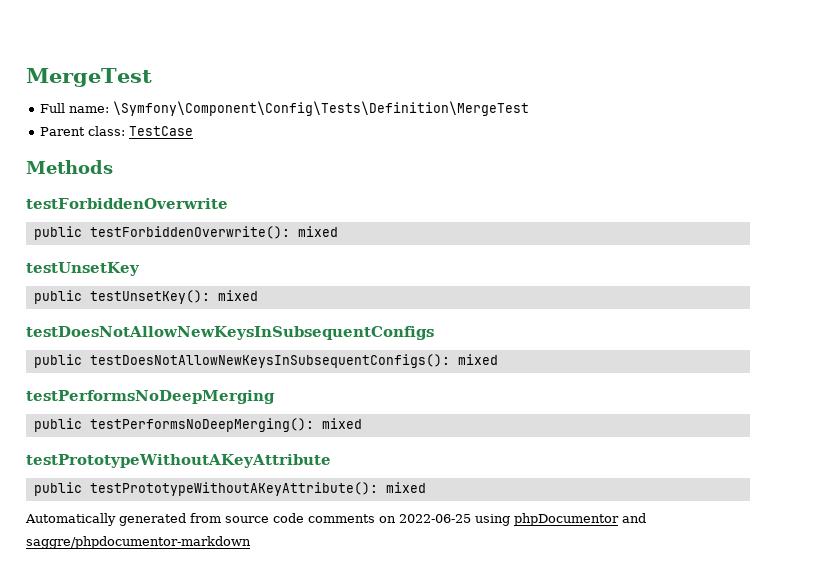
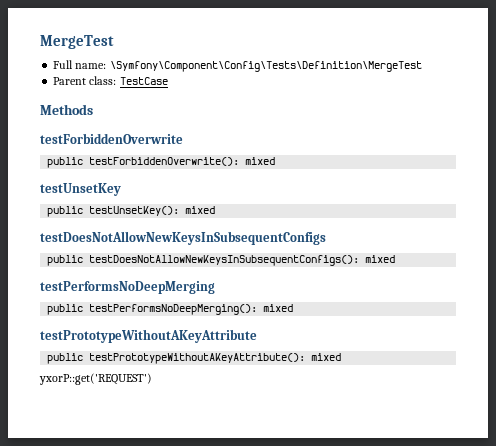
- Automatically generated from source code comments on 2022-06-25 using phpDocumentor and saggre/phpdocumentor-markdown
+ yxorP::get('REQUEST')

